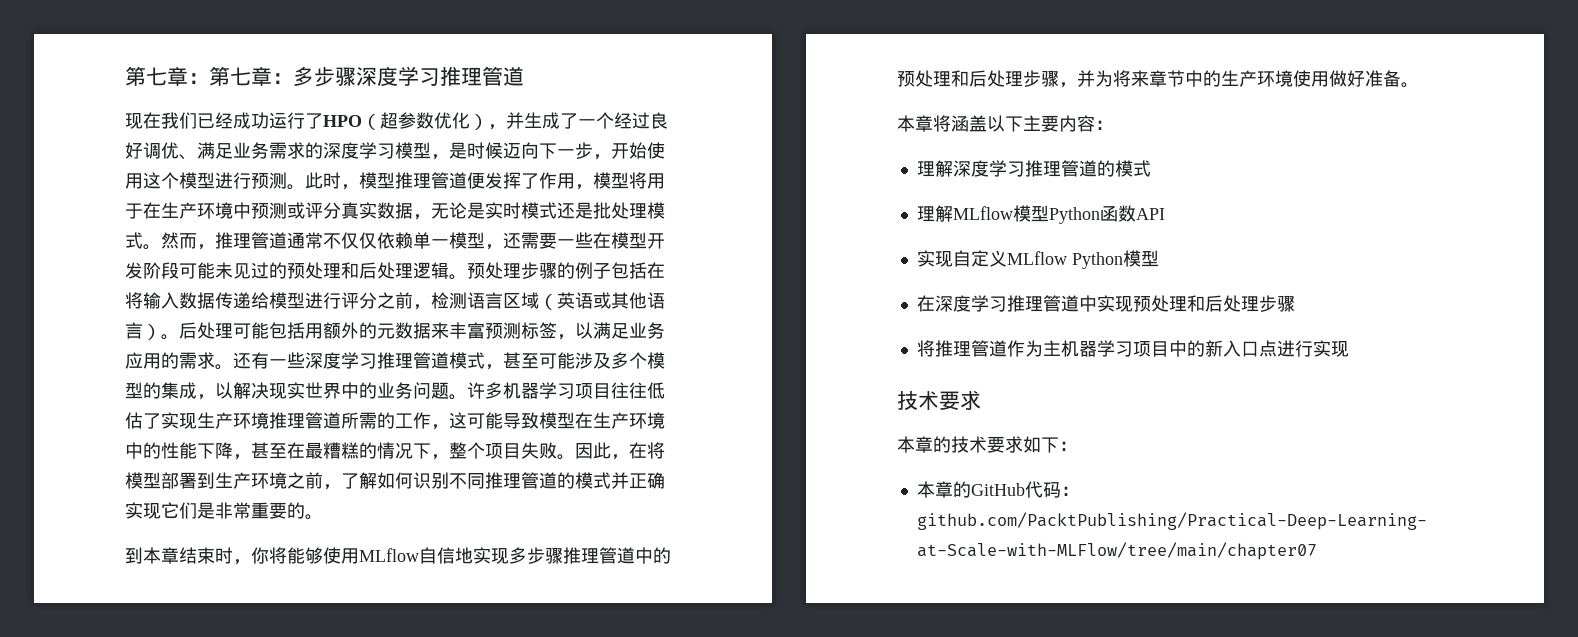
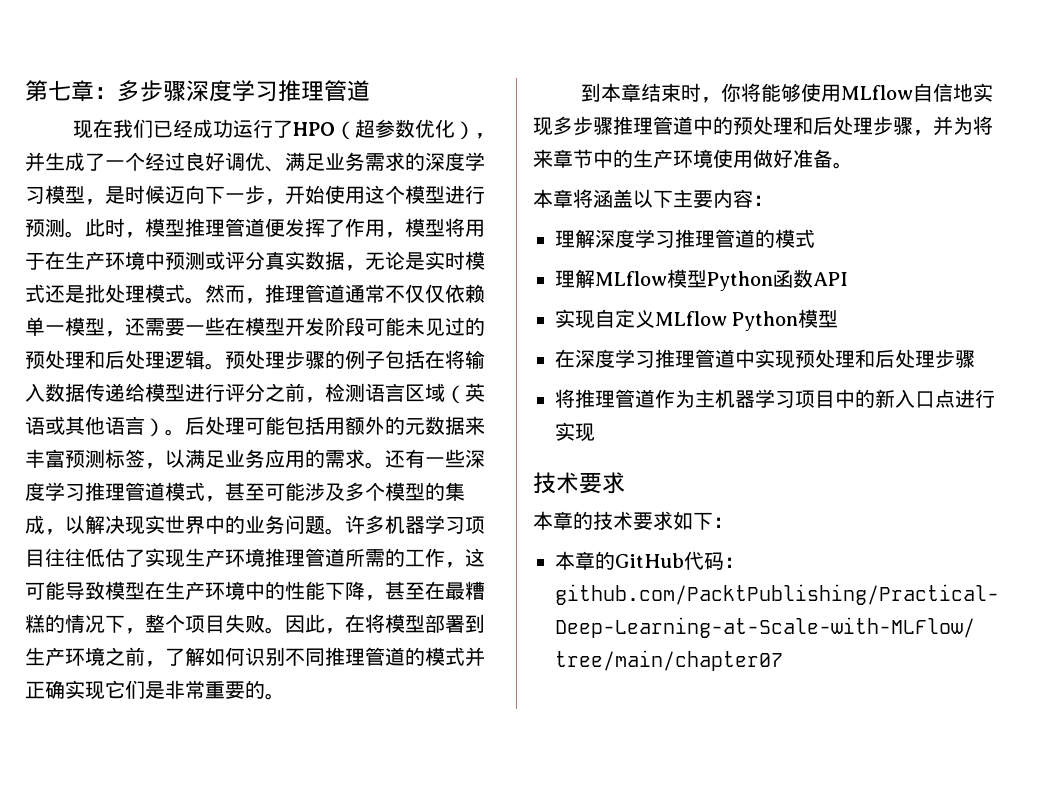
- 第七章：第七章：多步骤深度学习推理管道
+ 第七章：多步骤深度学习推理管道

